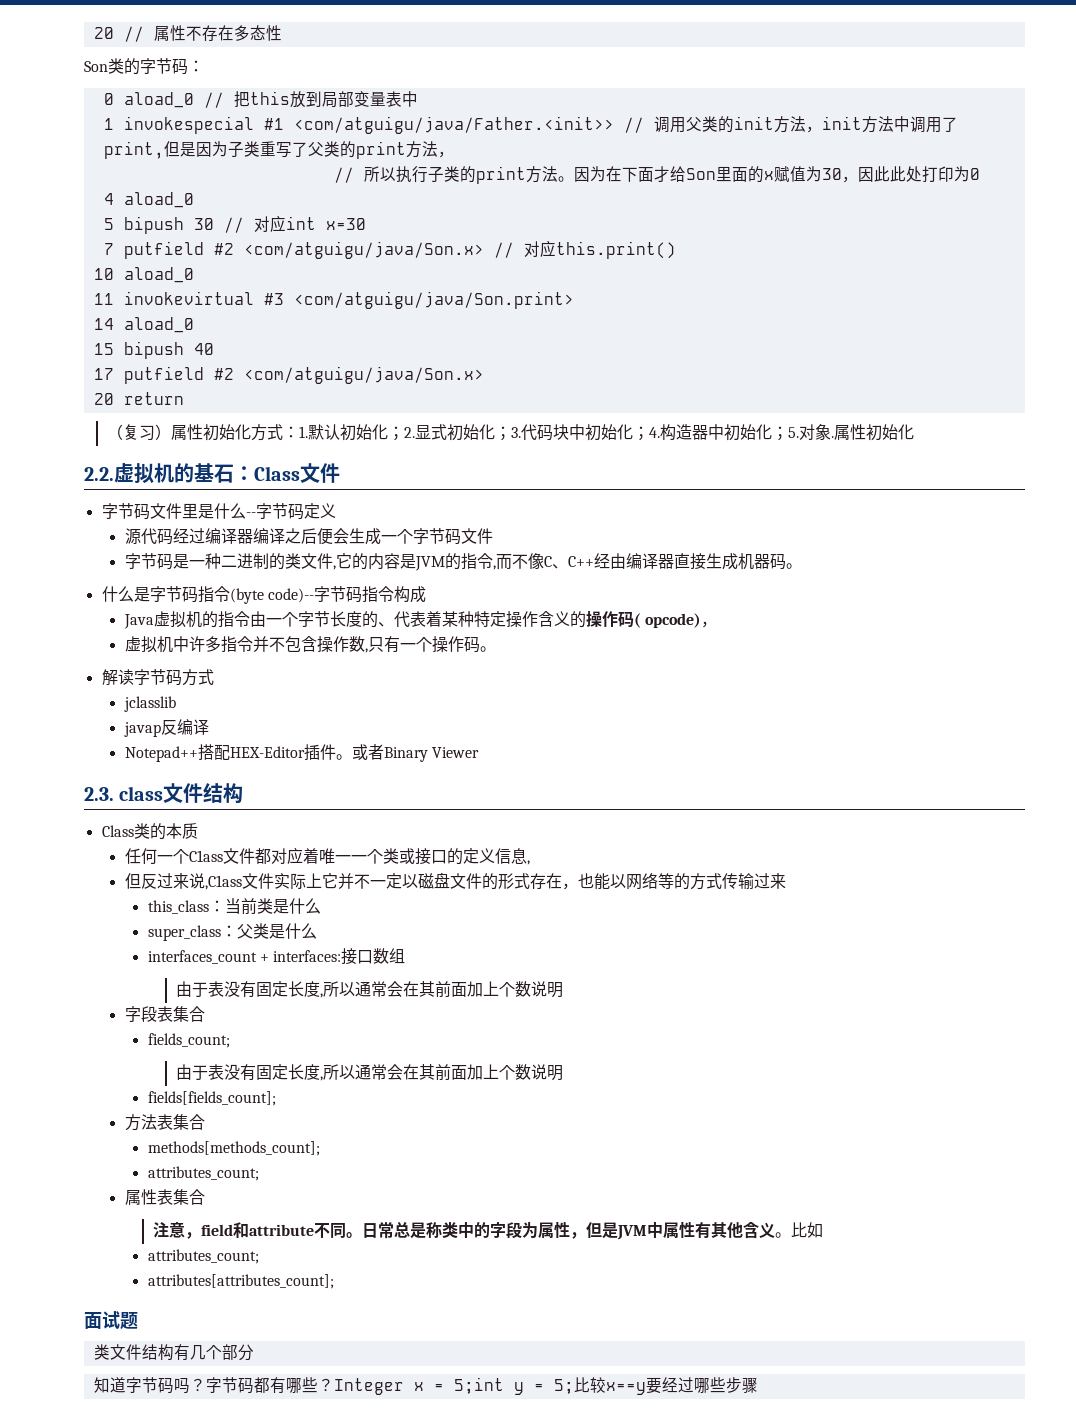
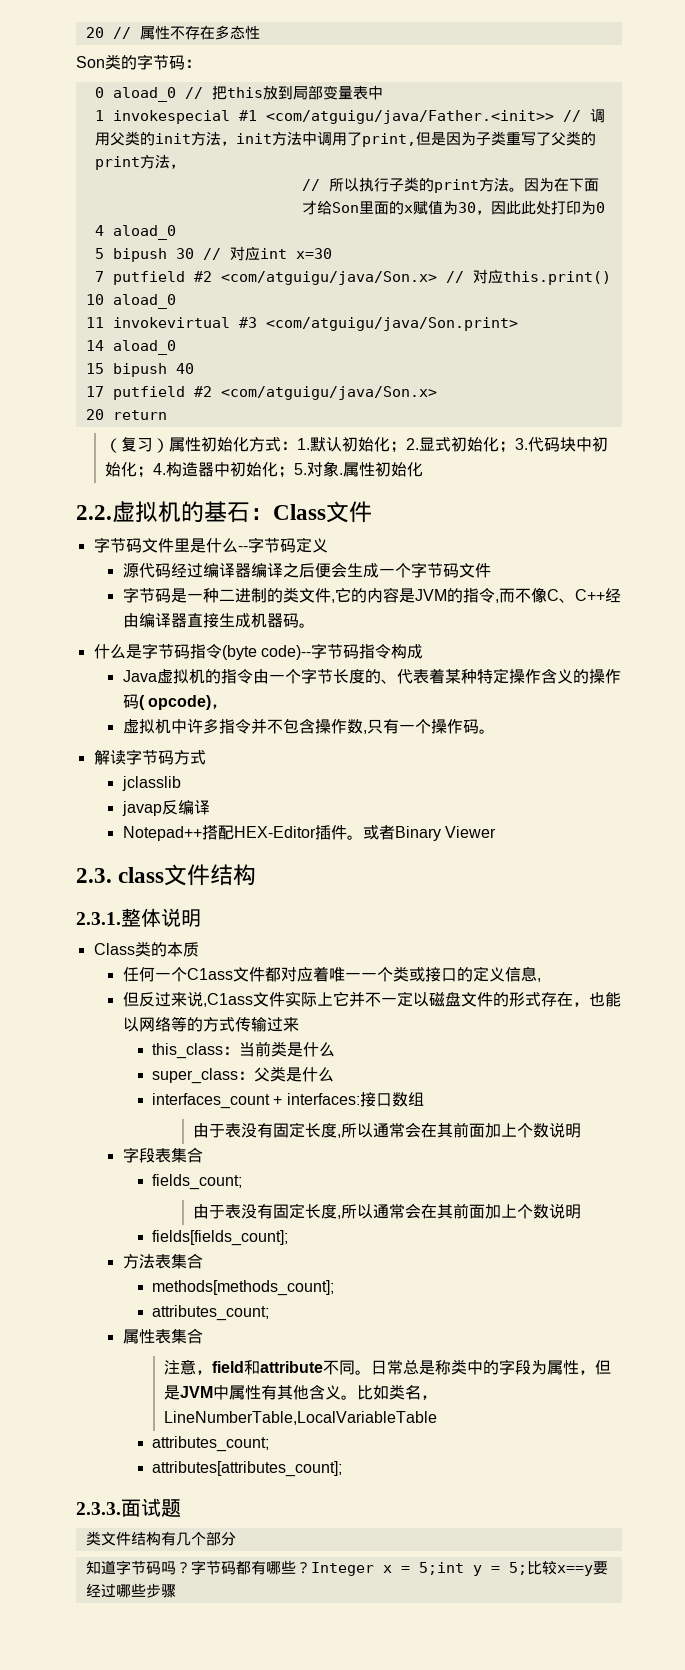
+ 2.3.1.整体说明
- 比如
+ 比如类名，LineNumberTable,LocalVariableTable
- 面试题
+ 2.3.3.面试题

